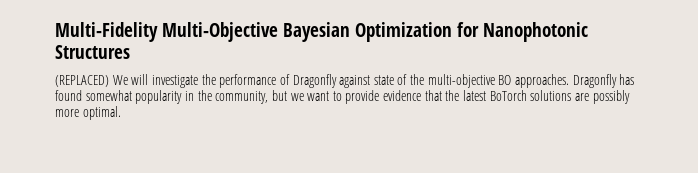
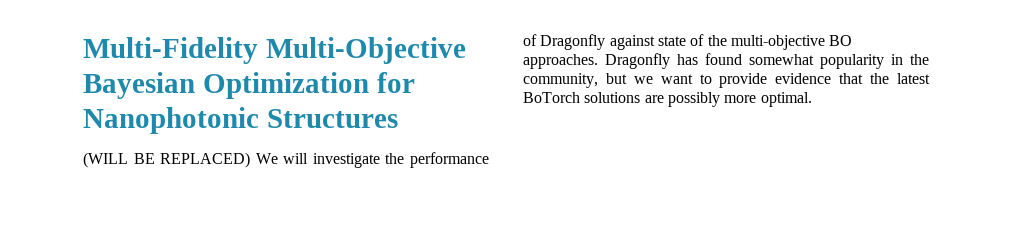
- (REPLACED) We will investigate the performance of Dragonfly against state of the multi-objective BO approaches.
+ (WILL BE REPLACED) We will investigate the performance of Dragonfly against state of the multi-objective BO approaches.

